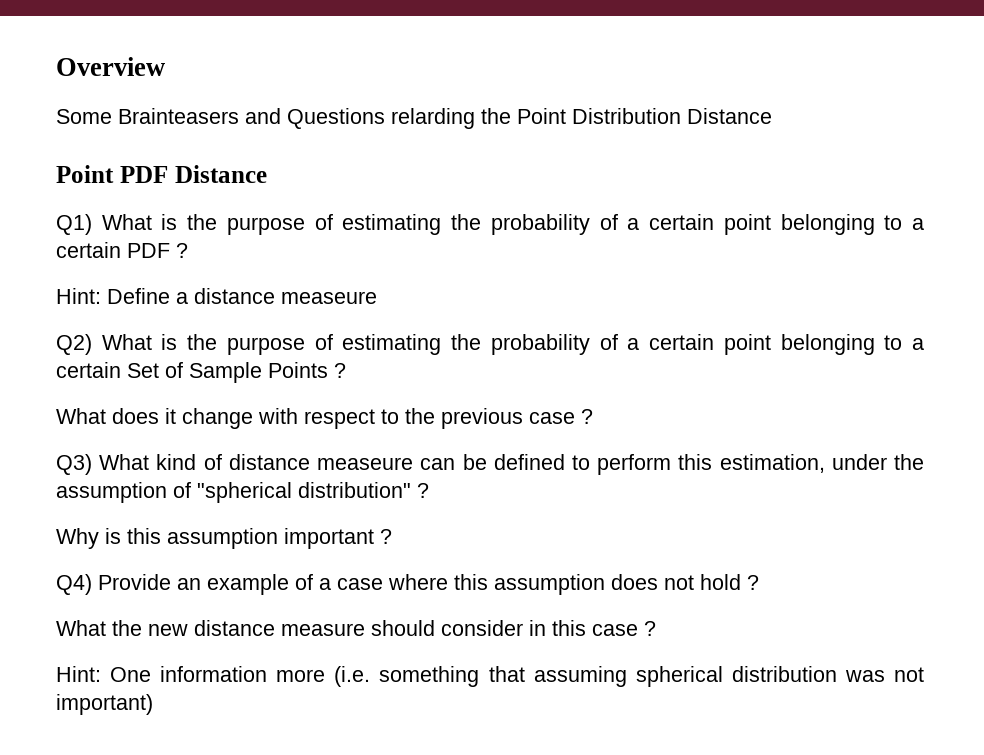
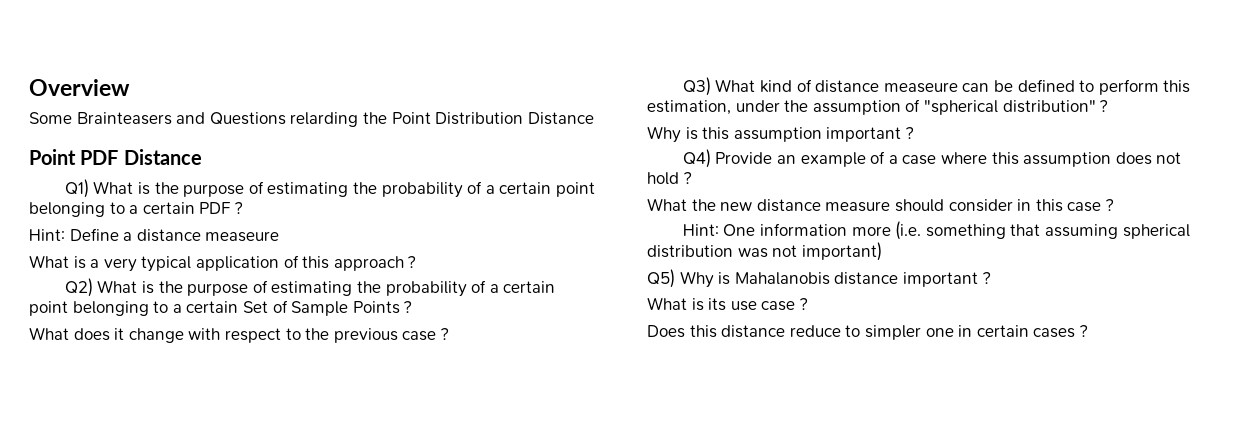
+ What is a very typical application of this approach ?
+ Q5) Why is Mahalanobis distance important ?
+ What is its use case ?
+ Does this distance reduce to simpler one in certain cases ?

